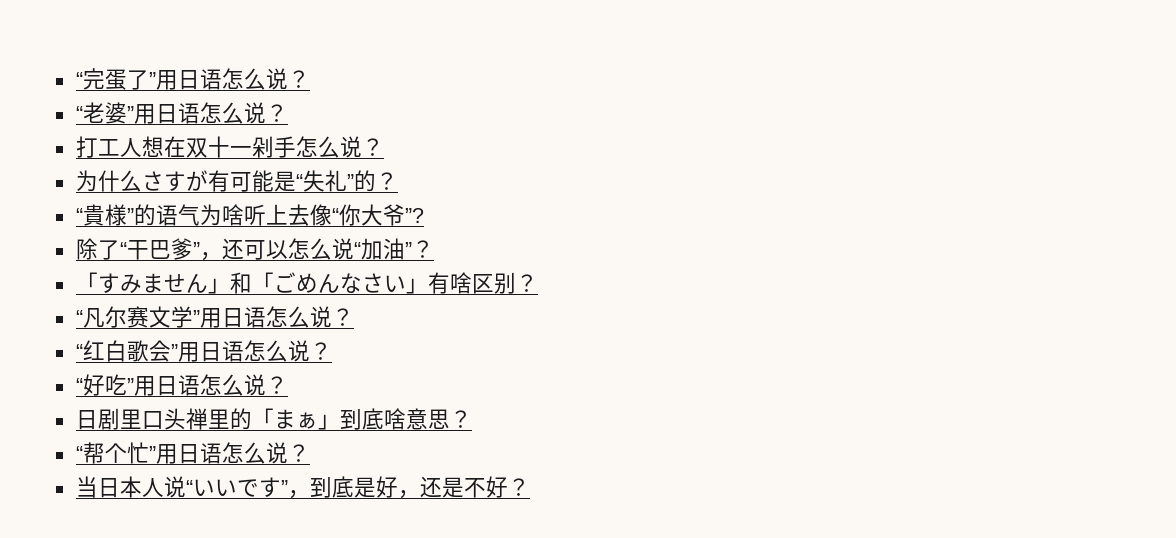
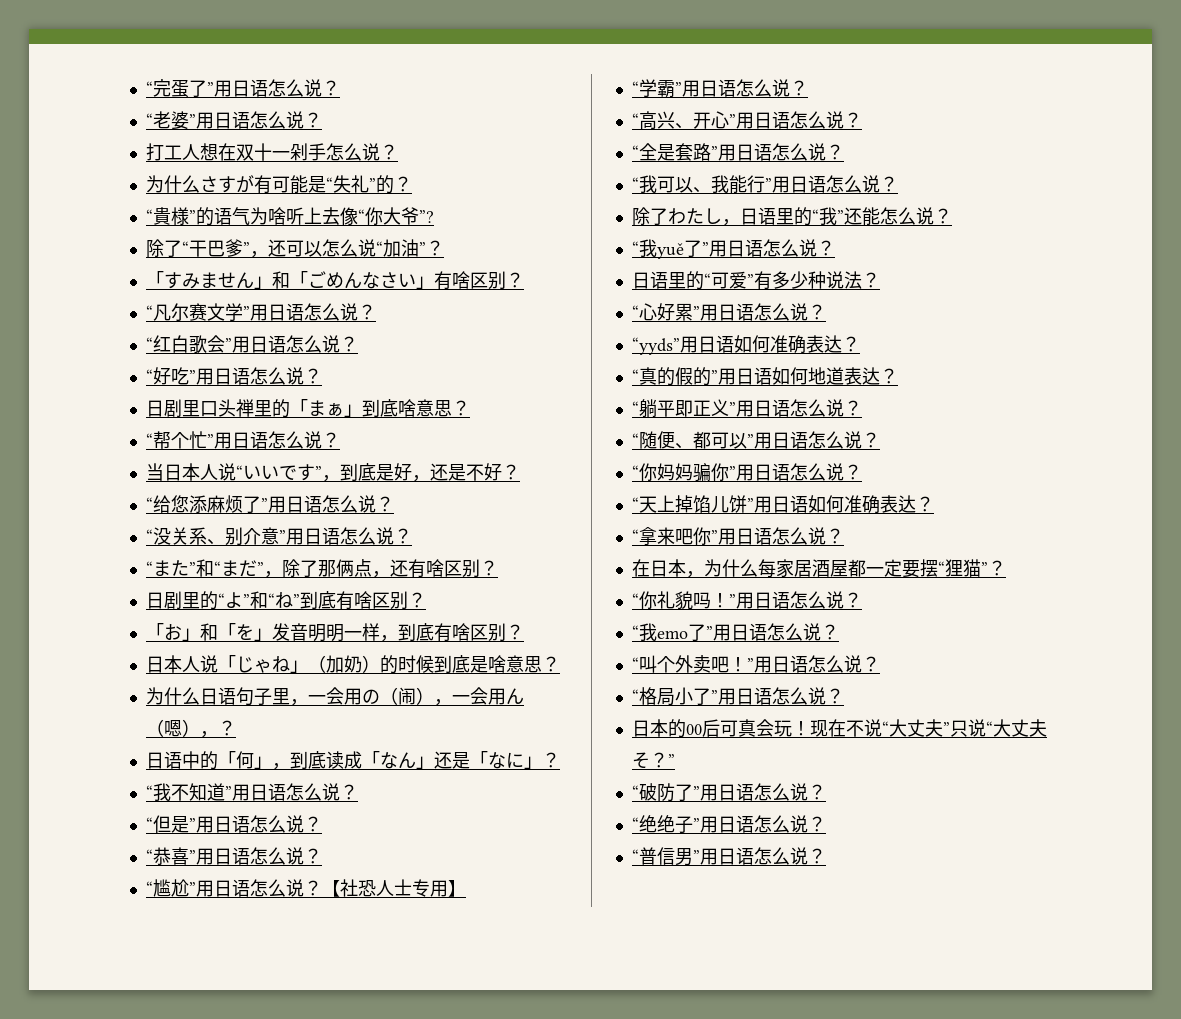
+ “给您添麻烦了”用日语怎么说？
+ “没关系、别介意”用日语怎么说？
+ “また”和“まだ”，除了那俩点，还有啥区别？
+ 日剧里的“よ”和“ね”到底有啥区别？
+ 「お」和「を」发音明明一样，到底有啥区别？
+ 日本人说「じゃね」（加奶）的时候到底是啥意思？
+ 为什么日语句子里，一会用の（闹），一会用ん（嗯），？
+ 日语中的「何」，到底读成「なん」还是「なに」？
+ “我不知道”用日语怎么说？
+ “但是”用日语怎么说？
+ “恭喜”用日语怎么说？
+ “尴尬”用日语怎么说？【社恐人士专用】
+ “学霸”用日语怎么说？
+ “高兴、开心”用日语怎么说？
+ “全是套路”用日语怎么说？
+ “我可以、我能行”用日语怎么说？
+ 除了わたし，日语里的“我”还能怎么说？
+ “我yuě了”用日语怎么说？
+ 日语里的“可爱”有多少种说法？
+ “心好累”用日语怎么说？
+ “yyds”用日语如何准确表达？
+ “真的假的”用日语如何地道表达？
+ “躺平即正义”用日语怎么说？
+ “随便、都可以”用日语怎么说？
+ “你妈妈骗你”用日语怎么说？
+ “天上掉馅儿饼”用日语如何准确表达？
+ “拿来吧你”用日语怎么说？
+ 在日本，为什么每家居酒屋都一定要摆“狸猫”？
+ “你礼貌吗！”用日语怎么说？
+ “我emo了”用日语怎么说？
+ “叫个外卖吧！”用日语怎么说？
+ “格局小了”用日语怎么说？
+ 日本的00后可真会玩！现在不说“大丈夫”只说“大丈夫そ？”
+ “破防了”用日语怎么说？
+ “绝绝子”用日语怎么说？
+ “普信男”用日语怎么说？

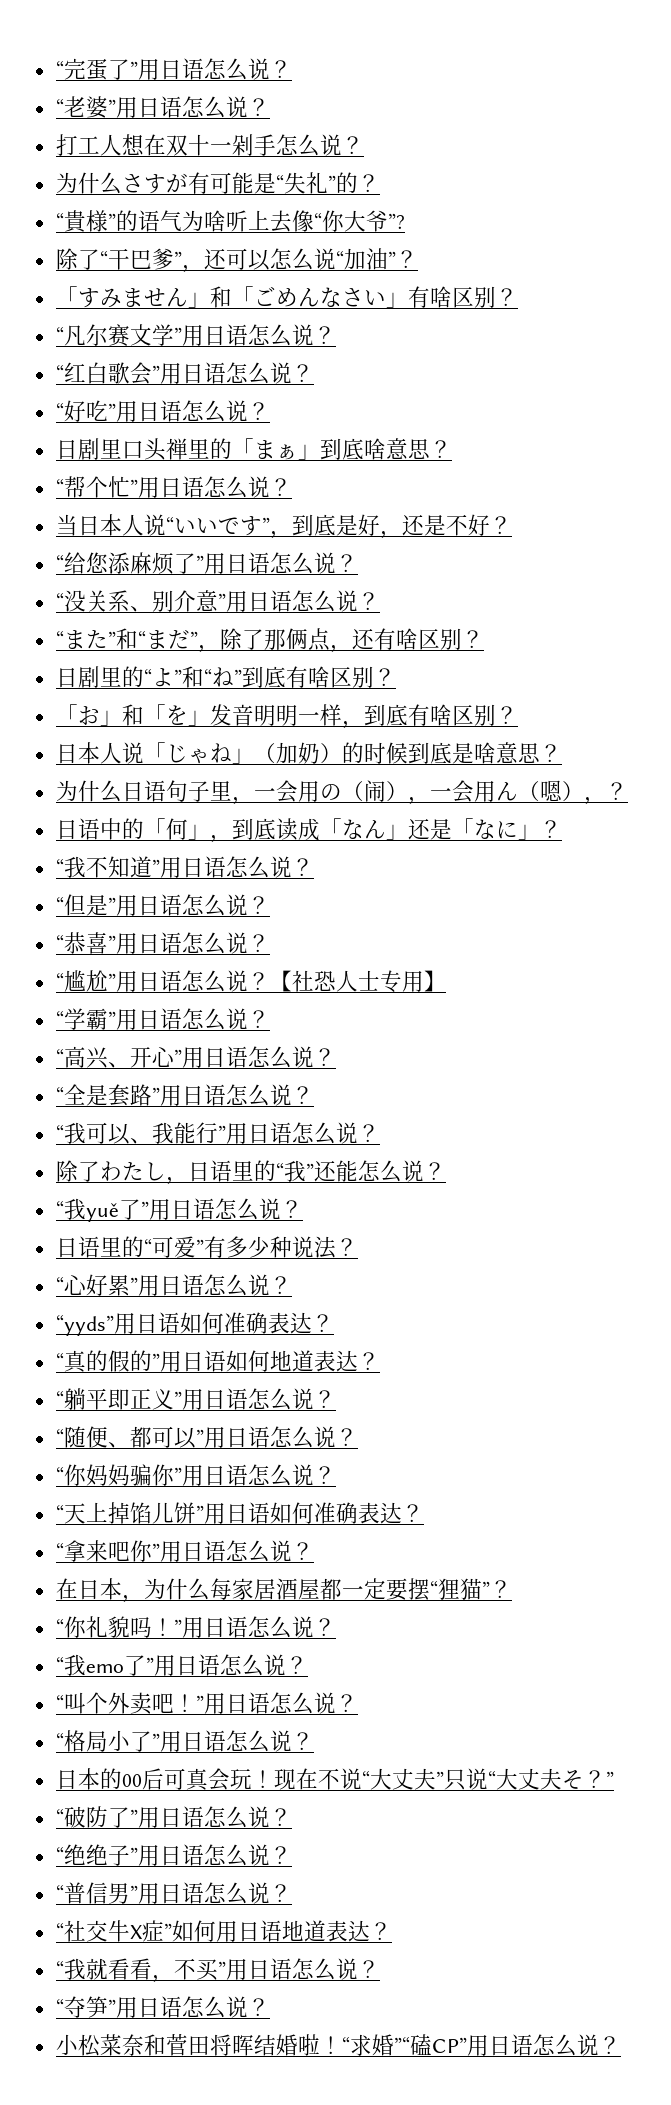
+ “社交牛X症”如何用日语地道表达？
+ “我就看看，不买”用日语怎么说？
+ “夺笋”用日语怎么说？
+ 小松菜奈和菅田将晖结婚啦！“求婚”“磕CP”用日语怎么说？

